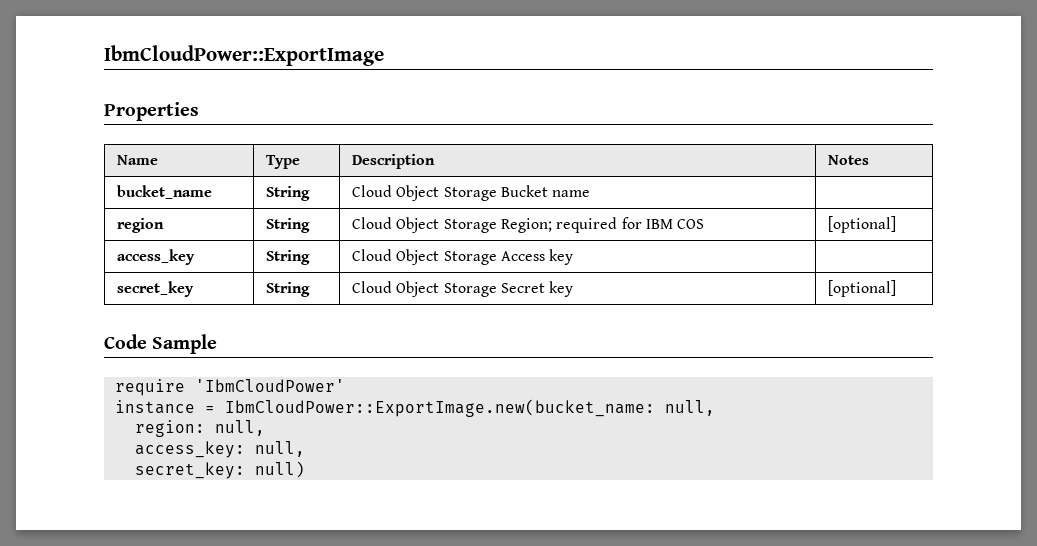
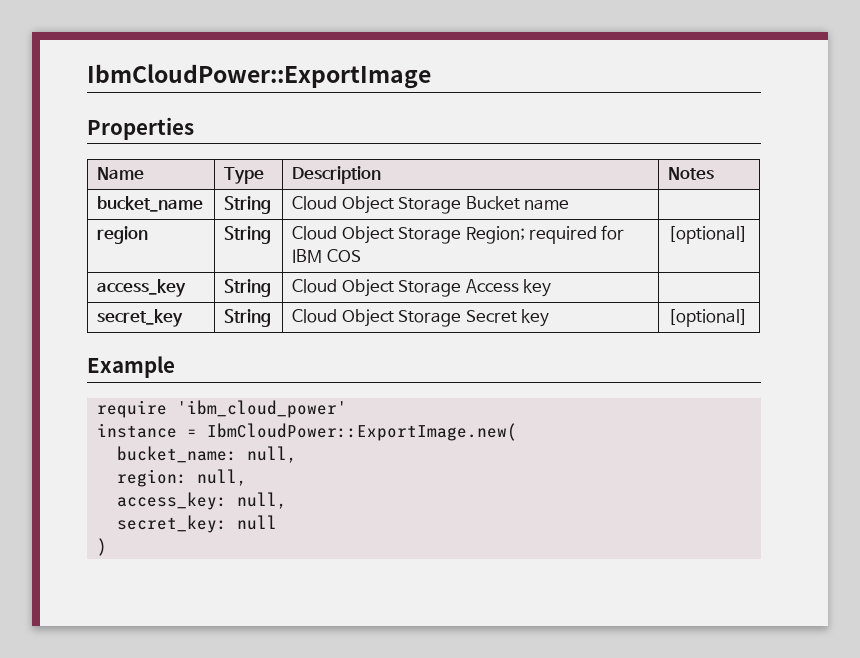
- Code Sample
+ Example
- require 'IbmCloudPower'
+ require 'ibm_cloud_power'
- instance = IbmCloudPower::ExportImage.new(bucket_name: null,
+ instance = IbmCloudPower::ExportImage.new(
+ bucket_name: null,
- secret_key: null)
+ secret_key: null
+ )

